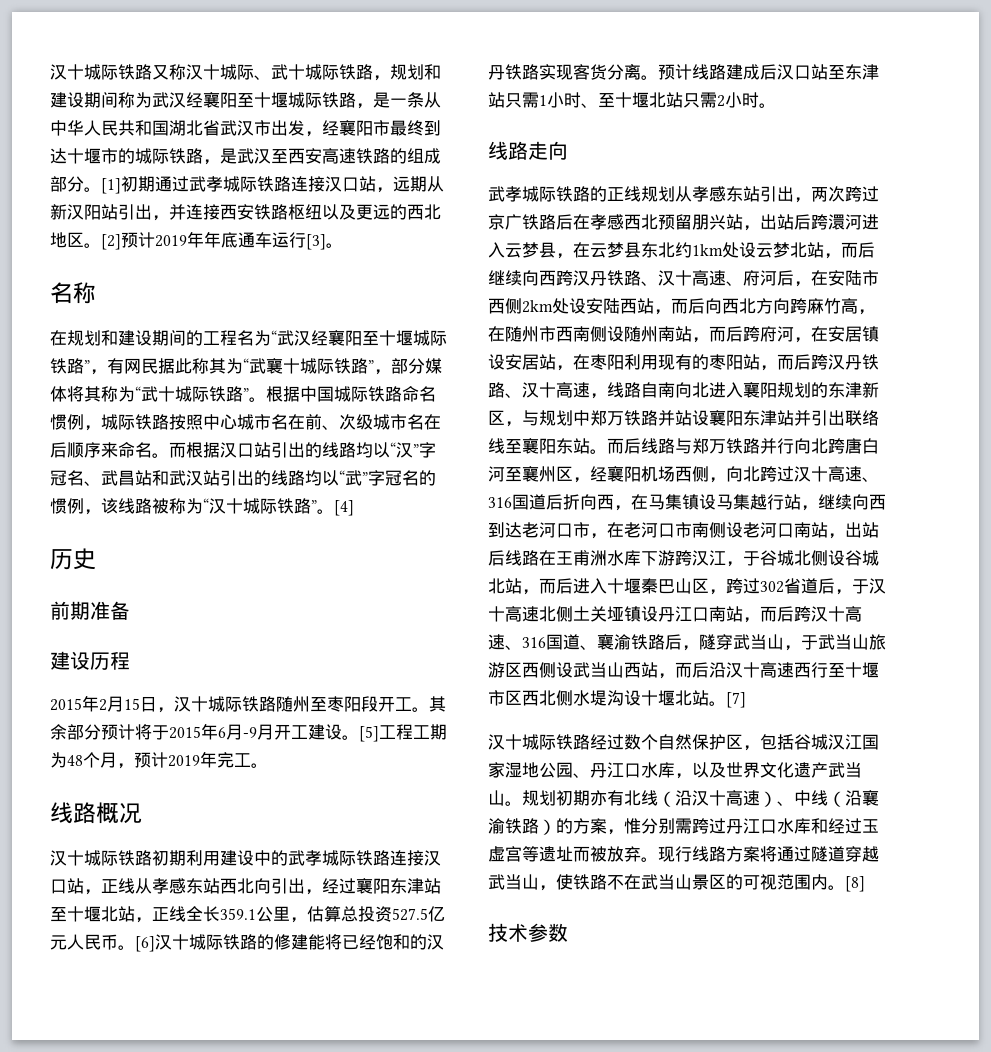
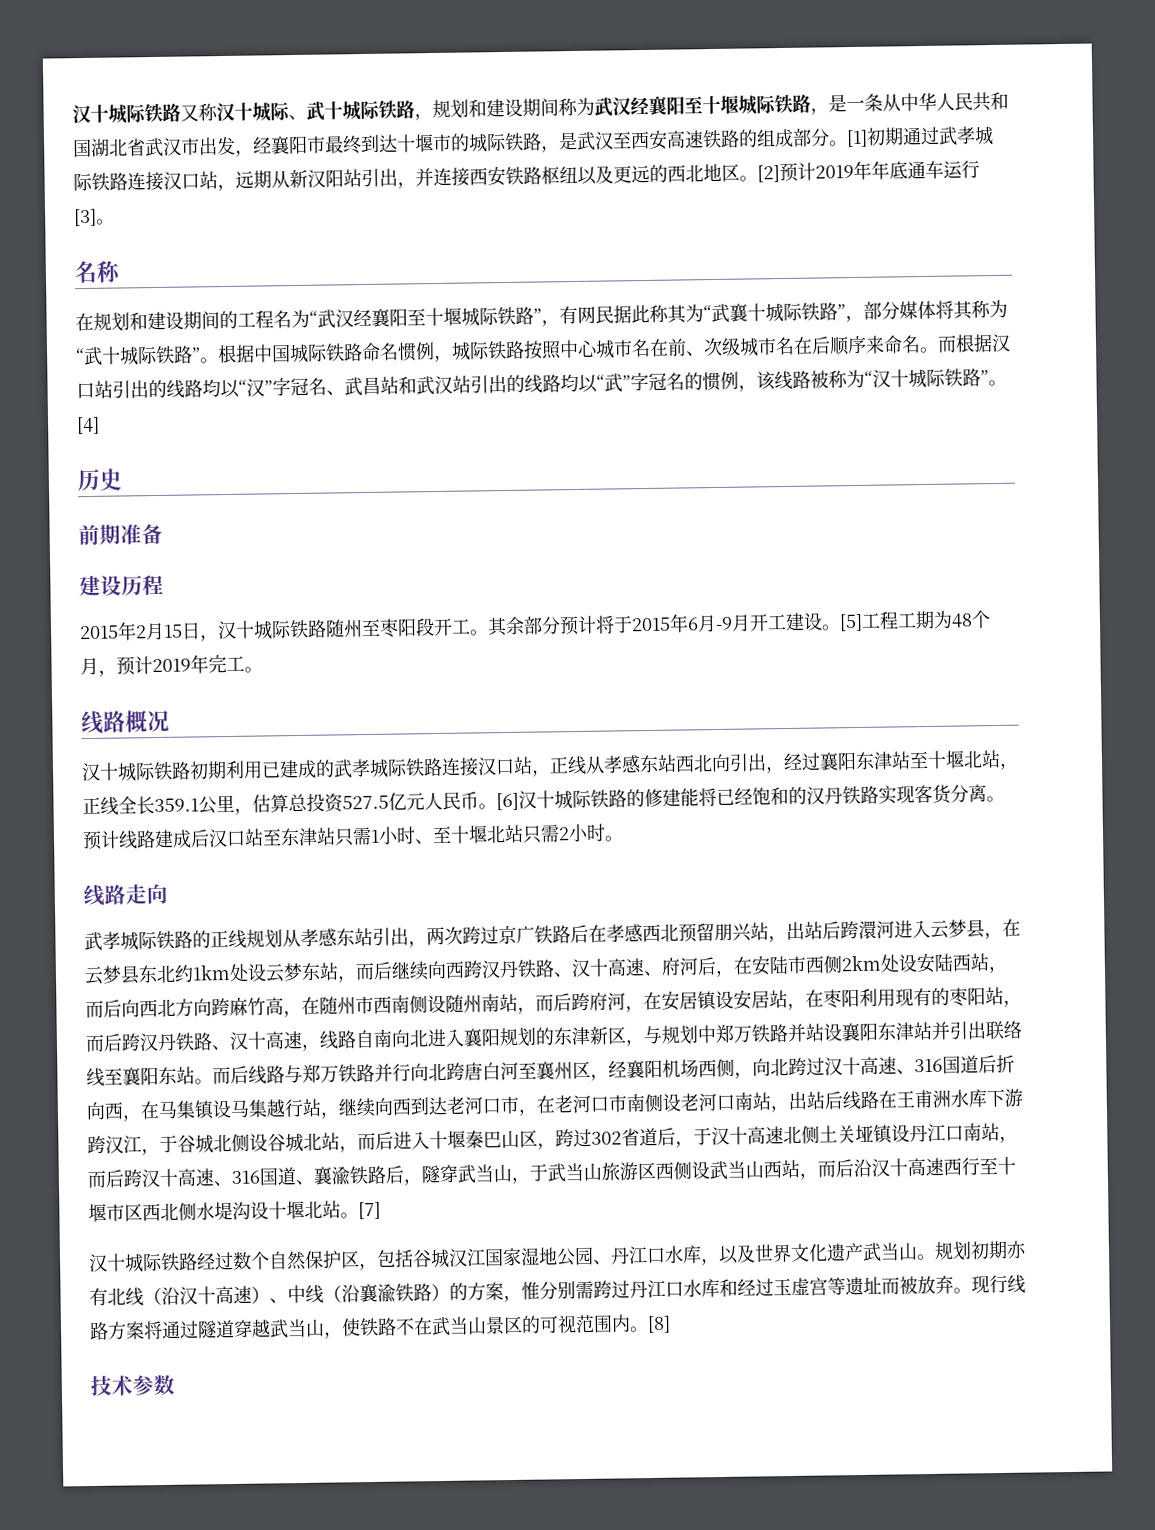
- 汉十城际铁路初期利用建设中的武孝城际铁路连接汉口站，正线从孝感东站西北向引出，经过襄阳东津站至十堰北站，正线全长359.1公里，估算总投资527.5亿元人民币。
+ 汉十城际铁路初期利用已建成的武孝城际铁路连接汉口站，正线从孝感东站西北向引出，经过襄阳东津站至十堰北站，正线全长359.1公里，估算总投资527.5亿元人民币。
- 武孝城际铁路的正线规划从孝感东站引出，两次跨过京广铁路后在孝感西北预留朋兴站，出站后跨澴河进入云梦县，在云梦县东北约1km处设云梦北站，而后继续向西跨汉丹铁路、汉十高速、府河后，在安陆市西侧2km处设安陆西站，而后向西北方向跨麻竹高，在随州市西南侧设随州南站，而后跨府河，在安居镇设安居站，在枣阳利用现有的枣阳站，而后跨汉丹铁路、汉十高速，线路自南向北进入襄阳规划的东津新区，与规划中郑万铁路并站设襄阳东津站并引出联络线至襄阳东站。
+ 武孝城际铁路的正线规划从孝感东站引出，两次跨过京广铁路后在孝感西北预留朋兴站，出站后跨澴河进入云梦县，在云梦县东北约1km处设云梦东站，而后继续向西跨汉丹铁路、汉十高速、府河后，在安陆市西侧2km处设安陆西站，而后向西北方向跨麻竹高，在随州市西南侧设随州南站，而后跨府河，在安居镇设安居站，在枣阳利用现有的枣阳站，而后跨汉丹铁路、汉十高速，线路自南向北进入襄阳规划的东津新区，与规划中郑万铁路并站设襄阳东津站并引出联络线至襄阳东站。

